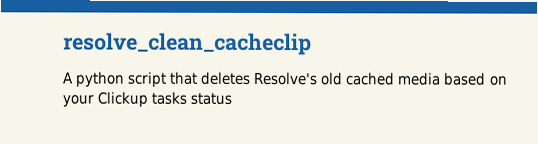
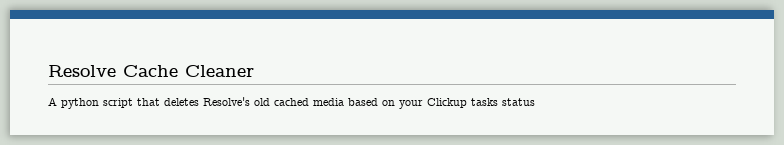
- resolve_clean_cacheclip
+ Resolve Cache Cleaner

